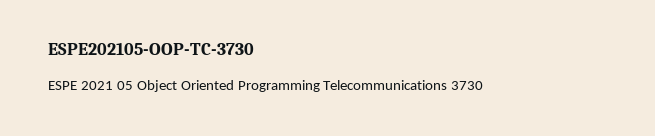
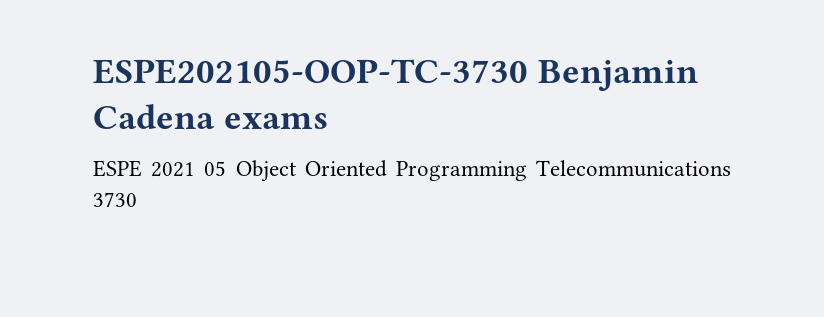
- ESPE202105-OOP-TC-3730
+ ESPE202105-OOP-TC-3730 Benjamin Cadena exams

